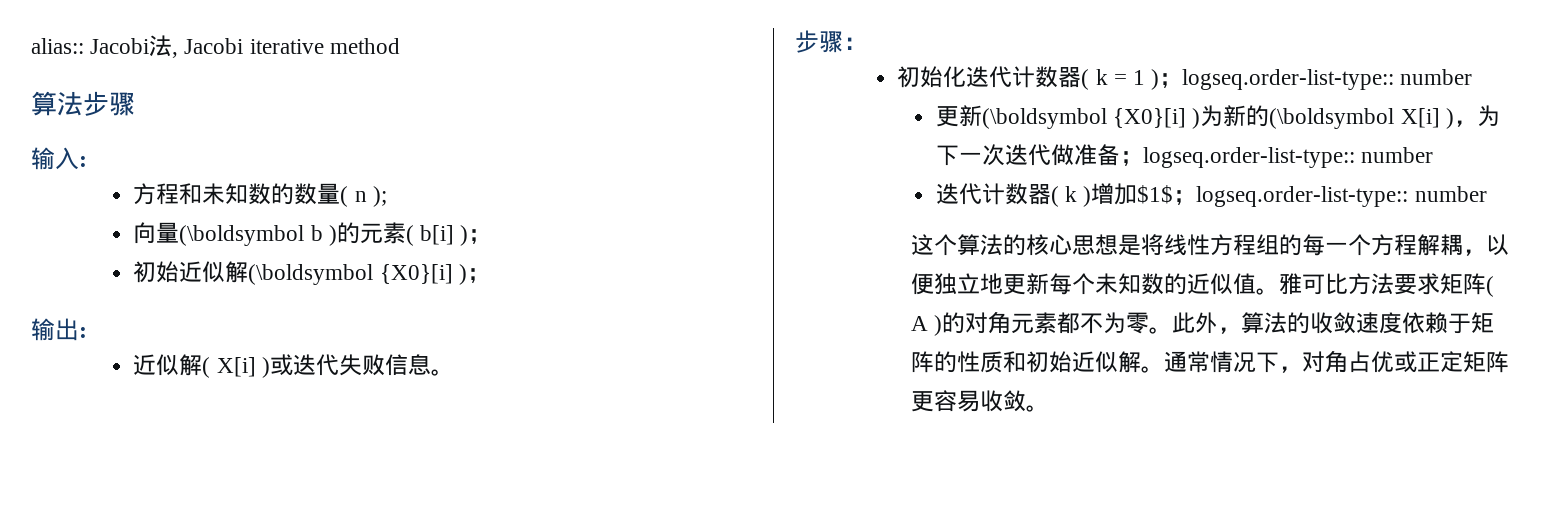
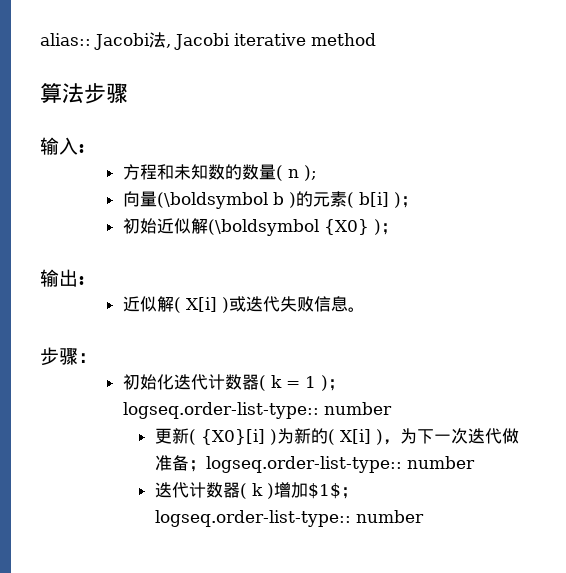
- 初始近似解(\boldsymbol {X0}[i] )；
+ 初始近似解(\boldsymbol {X0} )；
- 更新(\boldsymbol {X0}[i] )为新的(\boldsymbol X[i] )，为下一次迭代做准备；logseq.order-list-type:: number
+ 更新( {X0}[i] )为新的( X[i] )，为下一次迭代做准备；logseq.order-list-type:: number
- 这个算法的核心思想是将线性方程组的每一个方程解耦，以便独立地更新每个未知数的近似值。雅可比方法要求矩阵( A )的对角元素都不为零。此外，算法的收敛速度依赖于矩阵的性质和初始近似解。通常情况下，对角占优或正定矩阵更容易收敛。

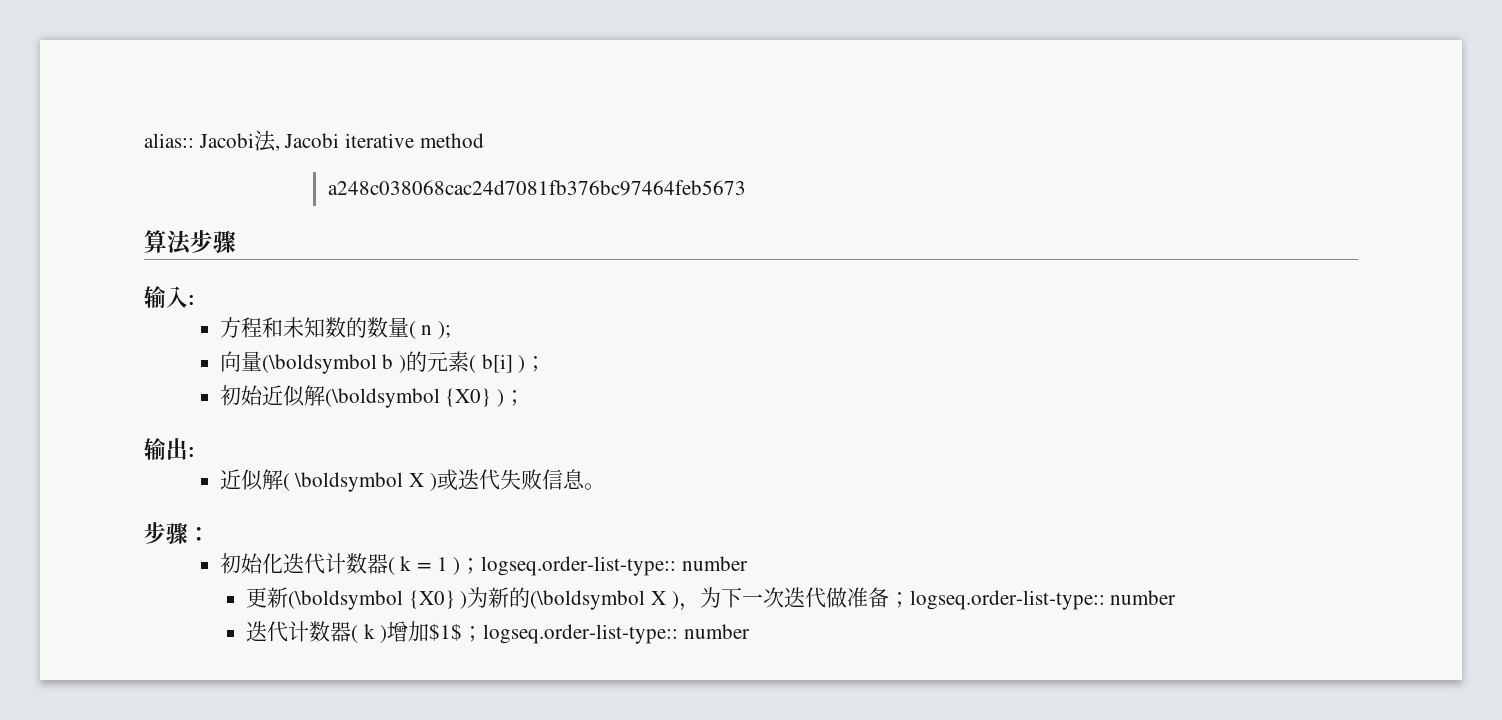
+ a248c038068cac24d7081fb376bc97464feb5673
- 近似解( X[i] )或迭代失败信息。
+ 近似解( \boldsymbol X )或迭代失败信息。
- 更新( {X0}[i] )为新的( X[i] )，为下一次迭代做准备；logseq.order-list-type:: number
+ 更新(\boldsymbol {X0} )为新的(\boldsymbol X )，为下一次迭代做准备；logseq.order-list-type:: number

